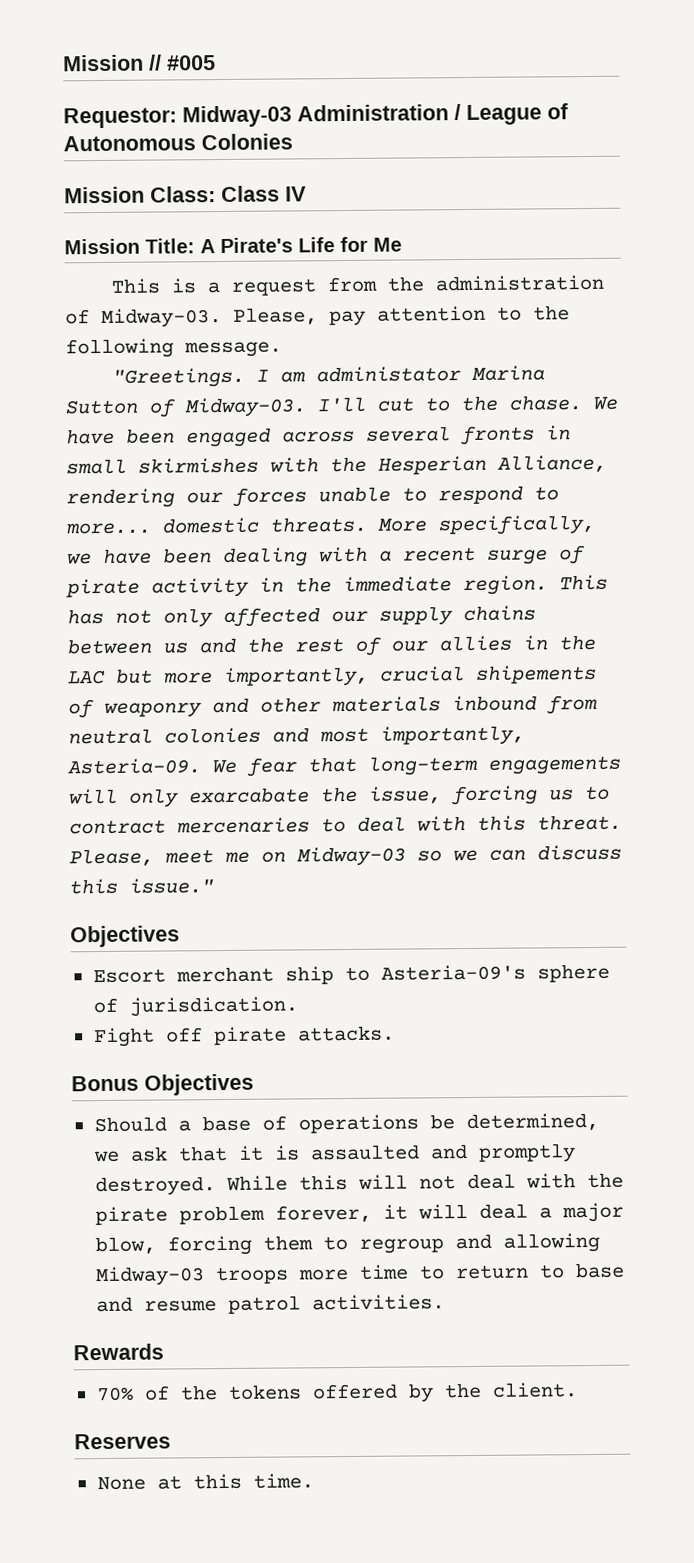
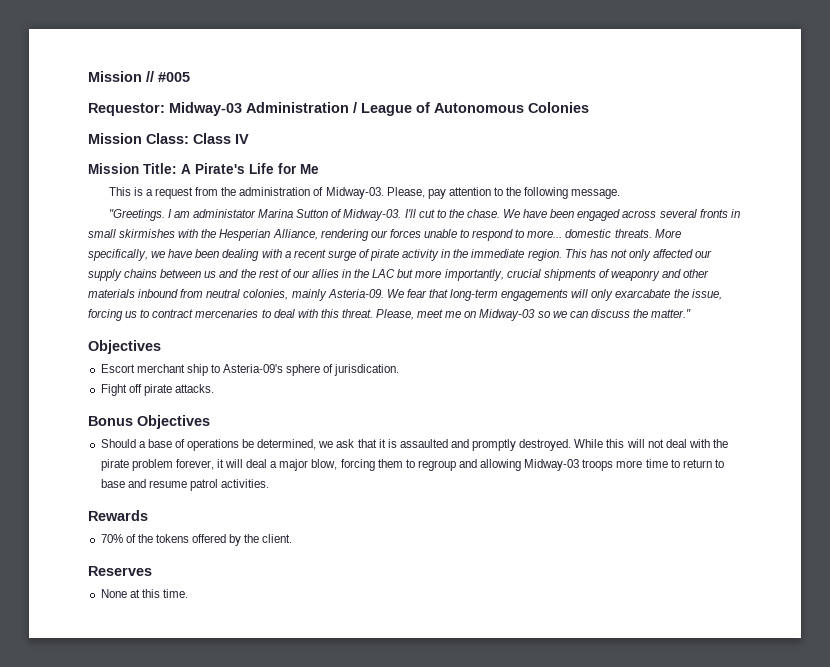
- This has not only affected our supply chains between us and the rest of our allies in the LAC but more importantly, crucial shipements of weaponry and other materials inbound from neutral colonies and most importantly, Asteria-09.
+ This has not only affected our supply chains between us and the rest of our allies in the LAC but more importantly, crucial shipments of weaponry and other materials inbound from neutral colonies, mainly Asteria-09.
- Please, meet me on Midway-03 so we can discuss this issue."
+ Please, meet me on Midway-03 so we can discuss the matter."

